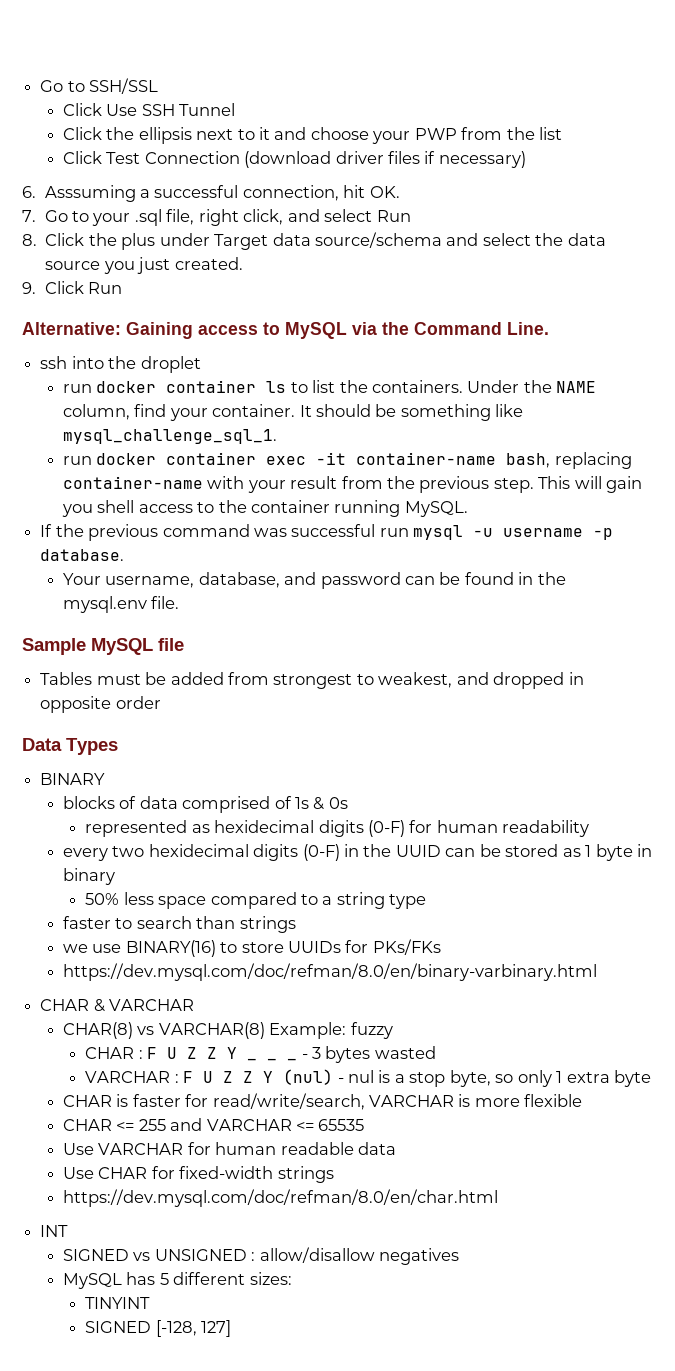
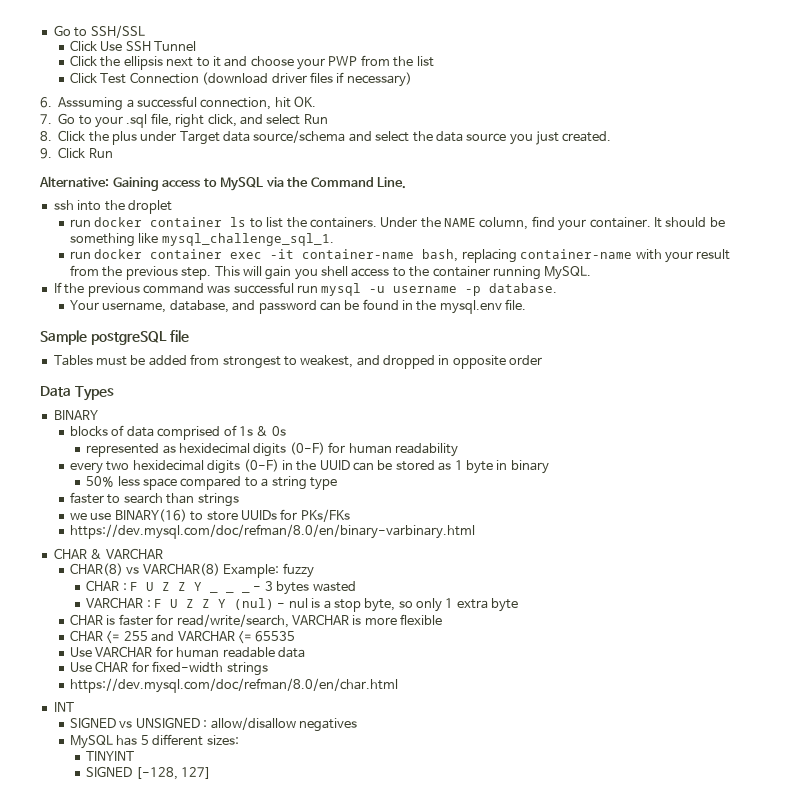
- Sample MySQL file
+ Sample postgreSQL file

